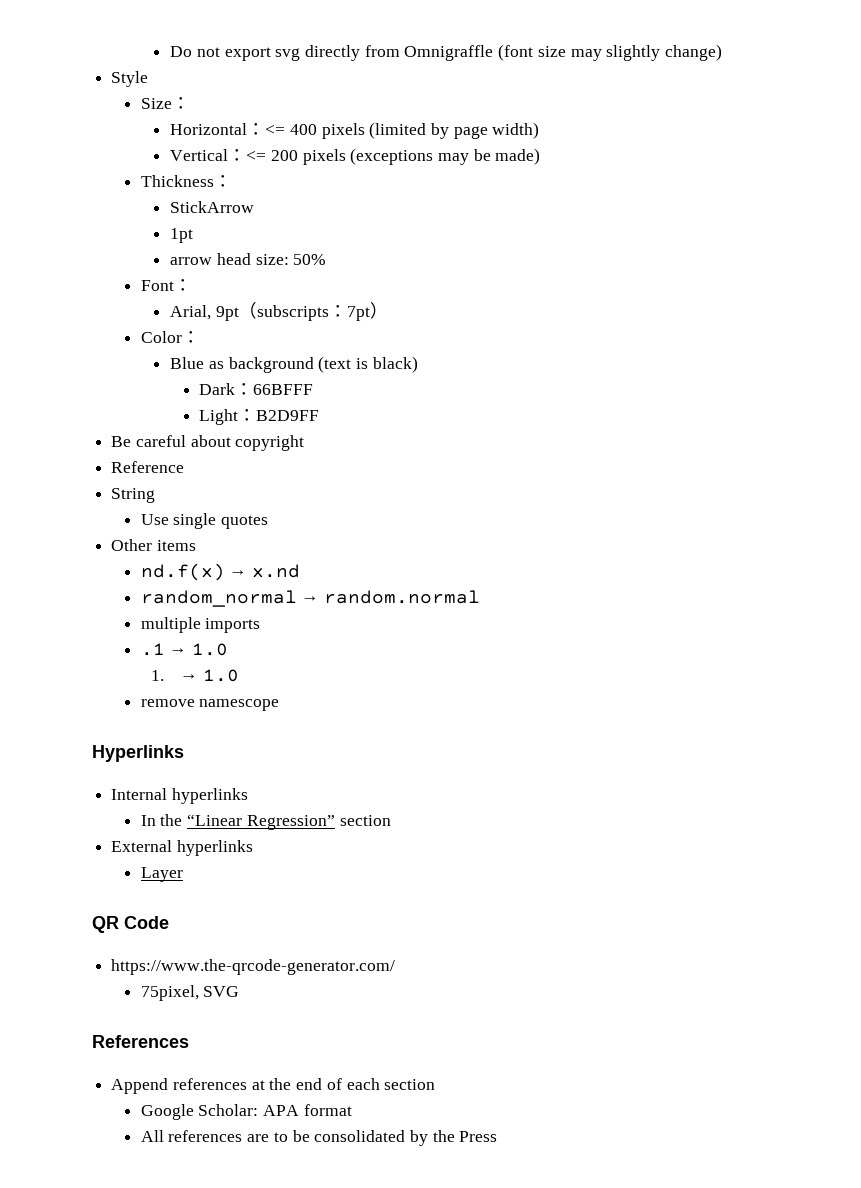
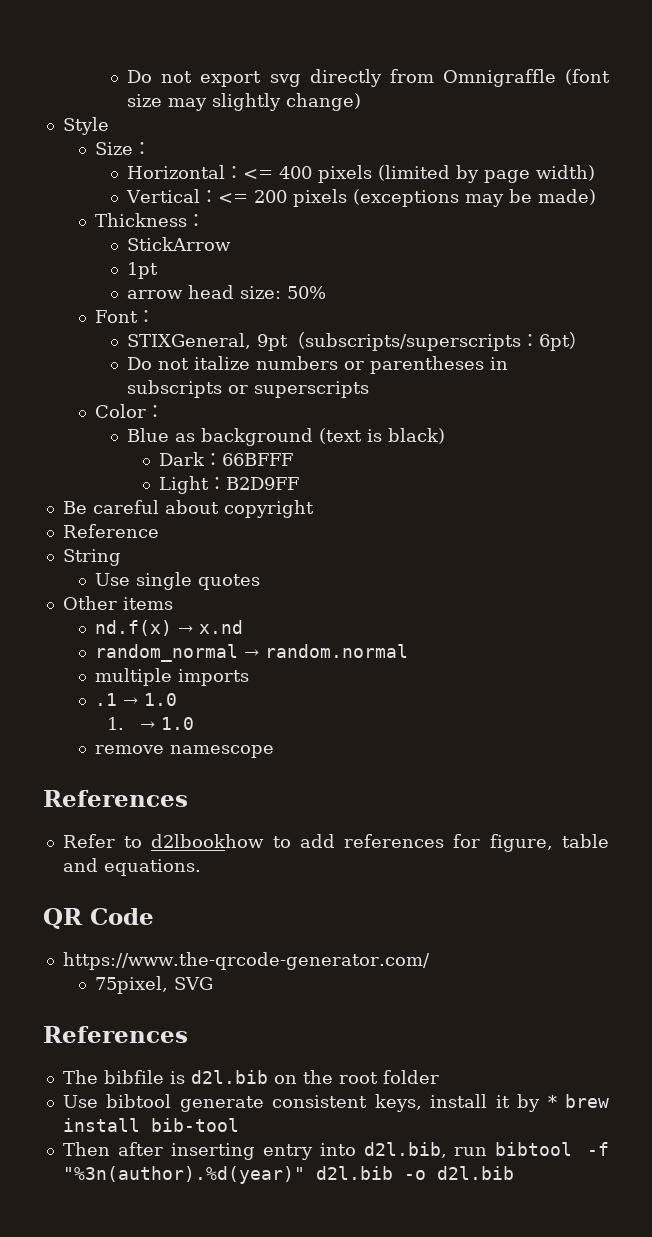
- Arial, 9pt（subscripts：7pt）
+ STIXGeneral, 9pt（subscripts/superscripts：6pt）
+ Do not italize numbers or parentheses in subscripts or superscripts
  remove namescope
- Hyperlinks
- Internal hyperlinks
- In the “Linear Regression” section
- External hyperlinks
- Layer
+ References
+ Refer to d2lbookhow to add references for figure, table and equations.
- Append references at the end of each section
- Google Scholar: APA format
- All references are to be consolidated by the Press
+ The bibfile is d2l.bib on the root folder
+ Use bibtool generate consistent keys, install it by * brew install bib-tool
+ Then after inserting entry into d2l.bib, run bibtool -f "%3n(author).%d(year)" d2l.bib -o d2l.bib

